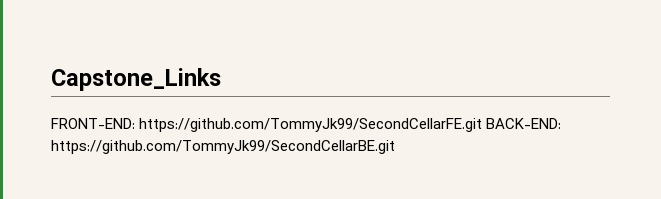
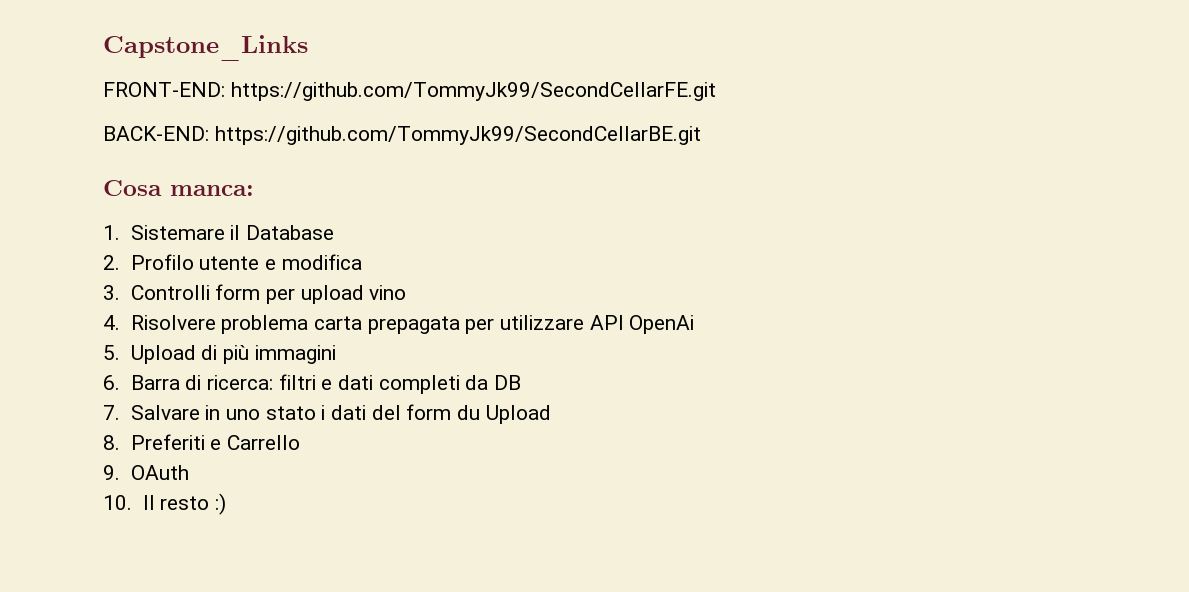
- FRONT-END: https://github.com/TommyJk99/SecondCellarFE.git BACK-END: https://github.com/TommyJk99/SecondCellarBE.git
+ FRONT-END: https://github.com/TommyJk99/SecondCellarFE.git
+ BACK-END: https://github.com/TommyJk99/SecondCellarBE.git
+ Cosa manca:
+ 1. Sistemare il Database
+ 2. Profilo utente e modifica
+ 3. Controlli form per upload vino
+ 4. Risolvere problema carta prepagata per utilizzare API OpenAi
+ 5. Upload di più immagini
+ 6. Barra di ricerca: filtri e dati completi da DB
+ 7. Salvare in uno stato i dati del form du Upload
+ 8. Preferiti e Carrello
+ 9. OAuth
+ 10. Il resto :)

